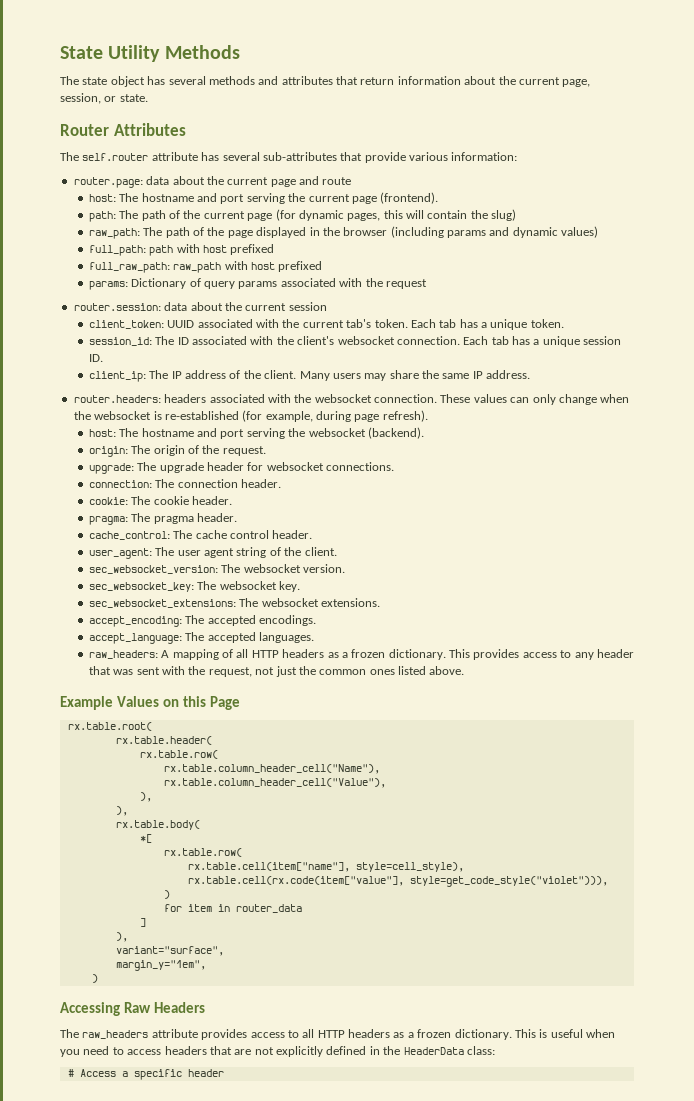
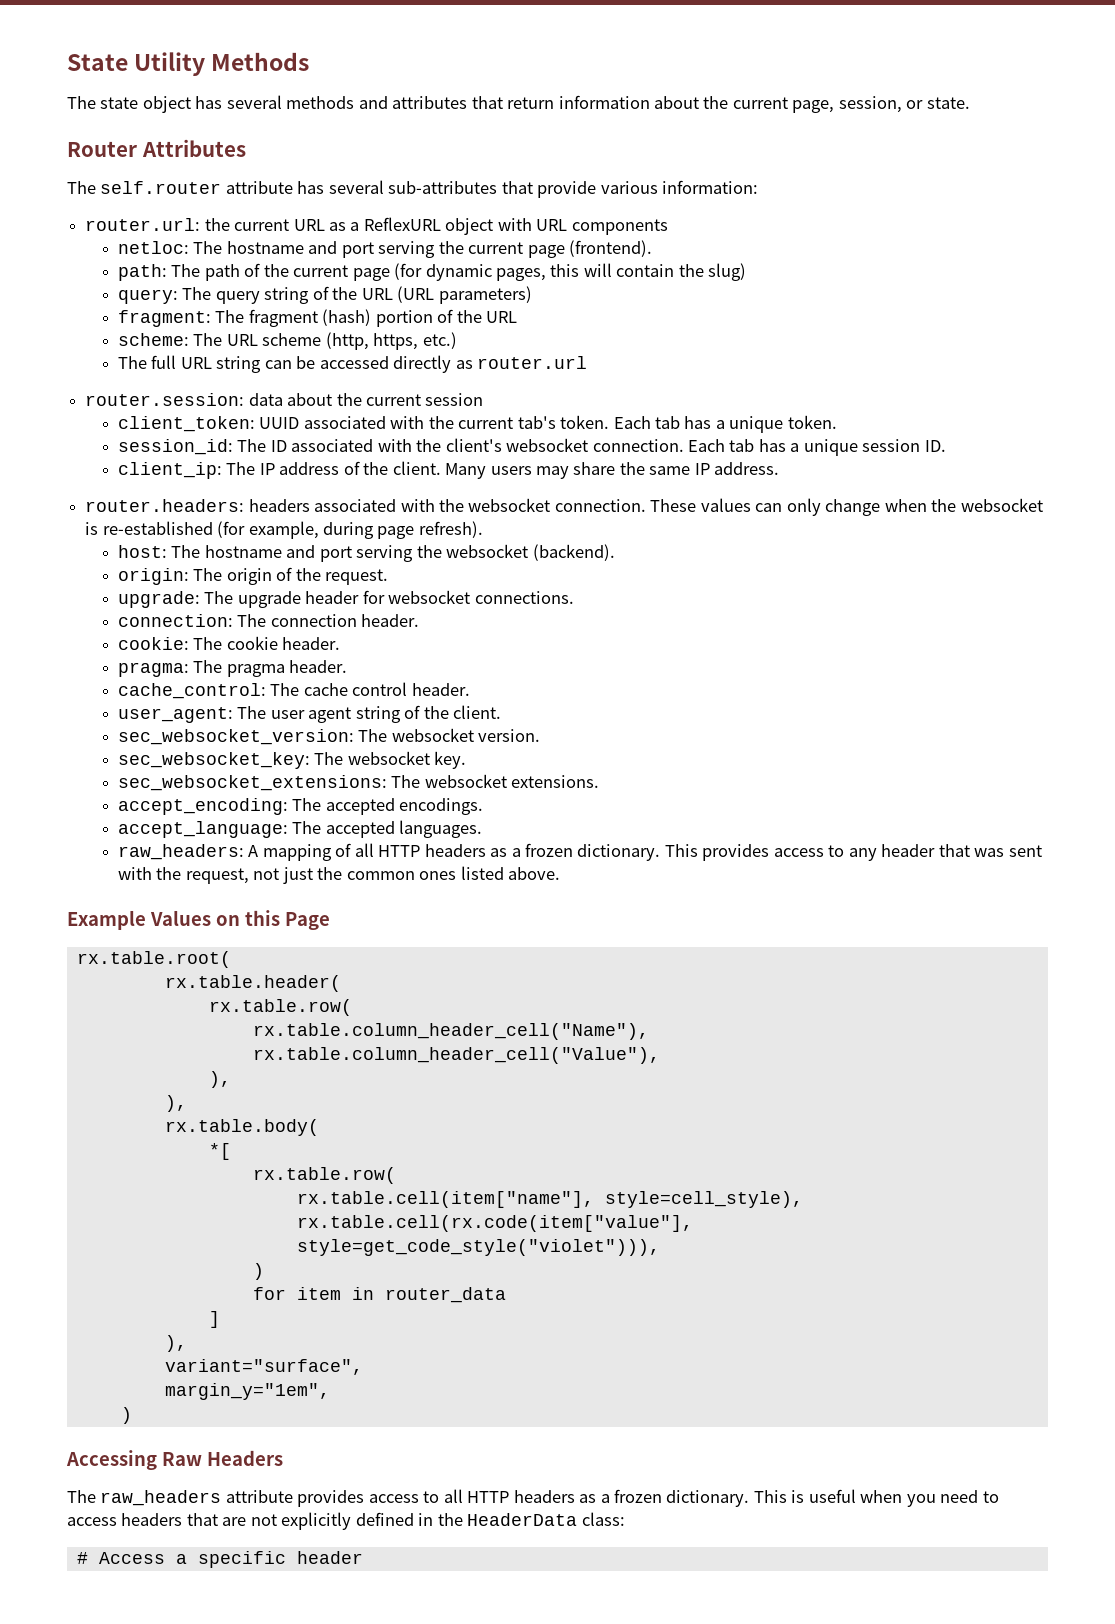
- router.page: data about the current page and route
- host: The hostname and port serving the current page (frontend).
+ router.url: the current URL as a ReflexURL object with URL components
+ netloc: The hostname and port serving the current page (frontend).
- raw_path: The path of the page displayed in the browser (including params and dynamic values)
- full_path: path with host prefixed
- full_raw_path: raw_path with host prefixed
- params: Dictionary of query params associated with the request
+ query: The query string of the URL (URL parameters)
+ fragment: The fragment (hash) portion of the URL
+ scheme: The URL scheme (http, https, etc.)
+ The full URL string can be accessed directly as router.url

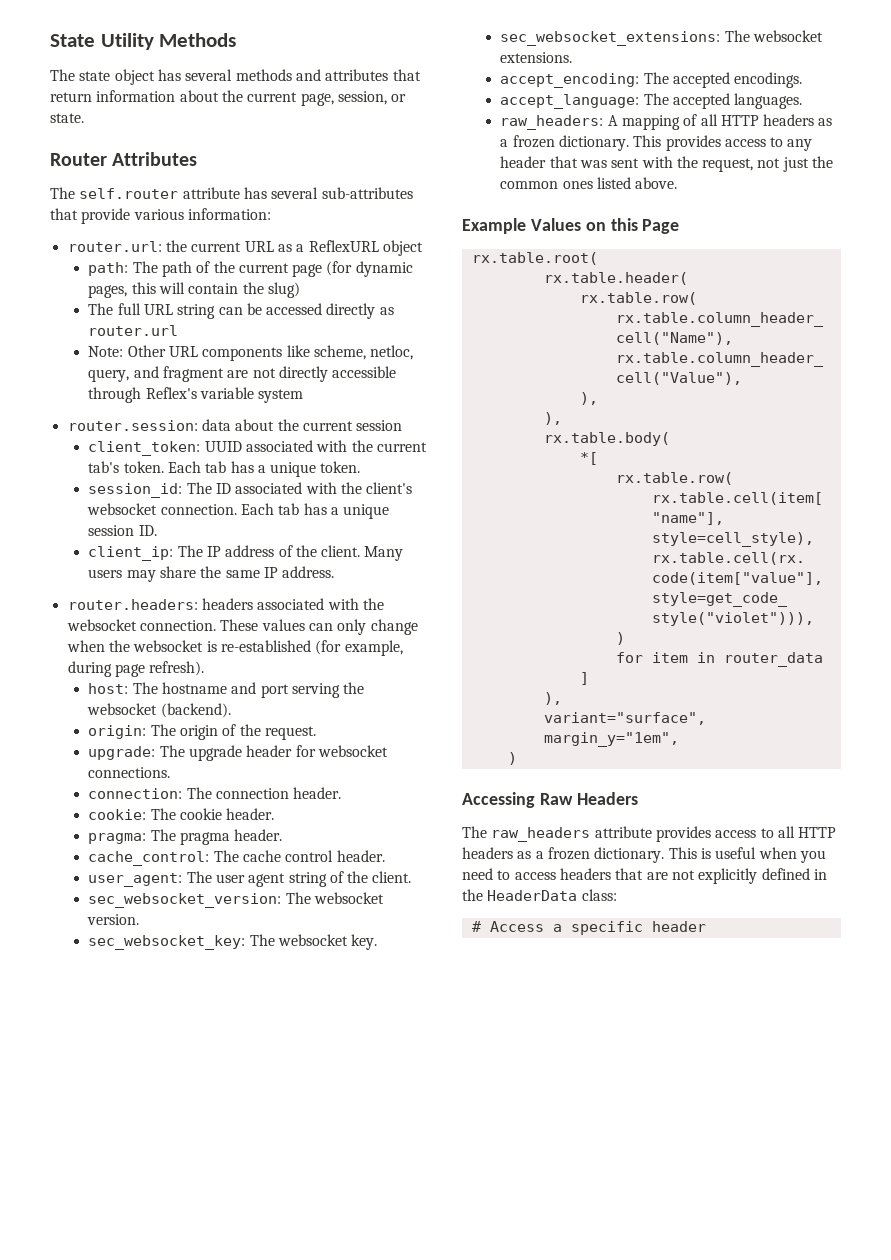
- router.url: the current URL as a ReflexURL object with URL components
- netloc: The hostname and port serving the current page (frontend).
+ router.url: the current URL as a ReflexURL object
- query: The query string of the URL (URL parameters)
- fragment: The fragment (hash) portion of the URL
- scheme: The URL scheme (http, https, etc.)
+ Note: Other URL components like scheme, netloc, query, and fragment are not directly accessible through Reflex's variable system

